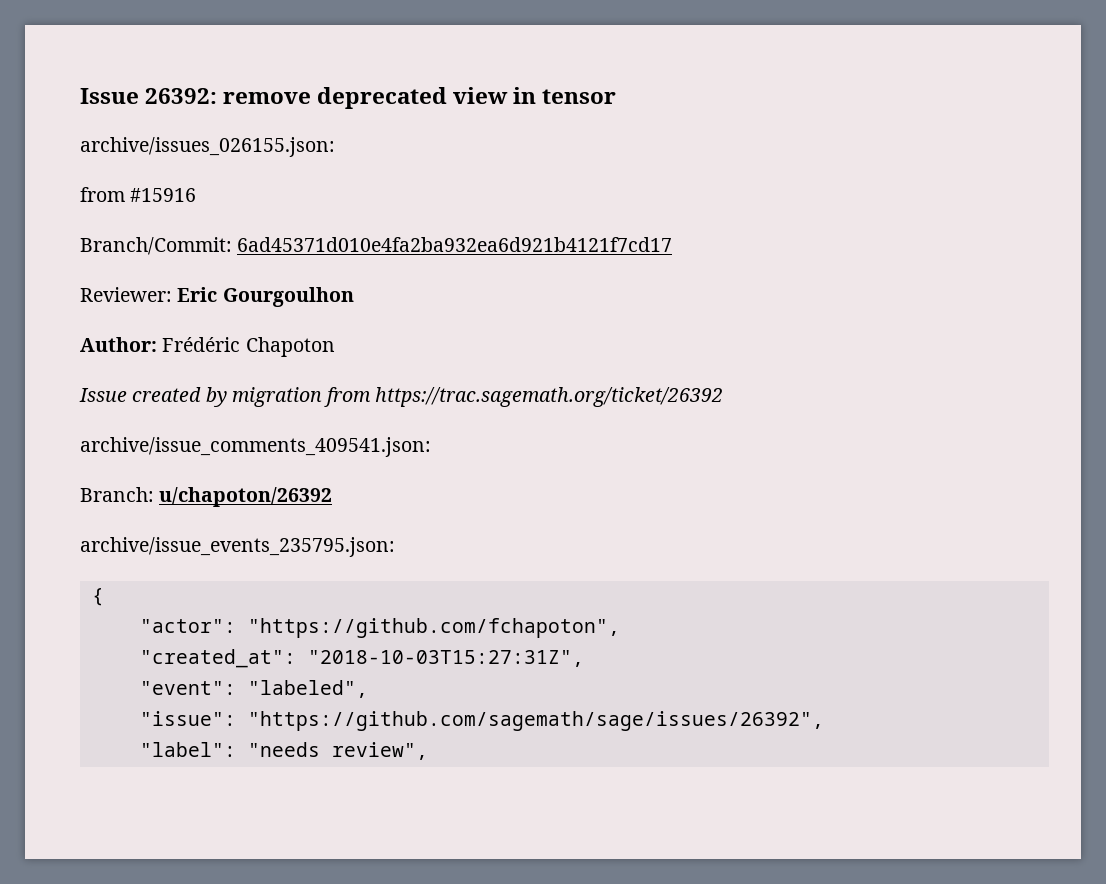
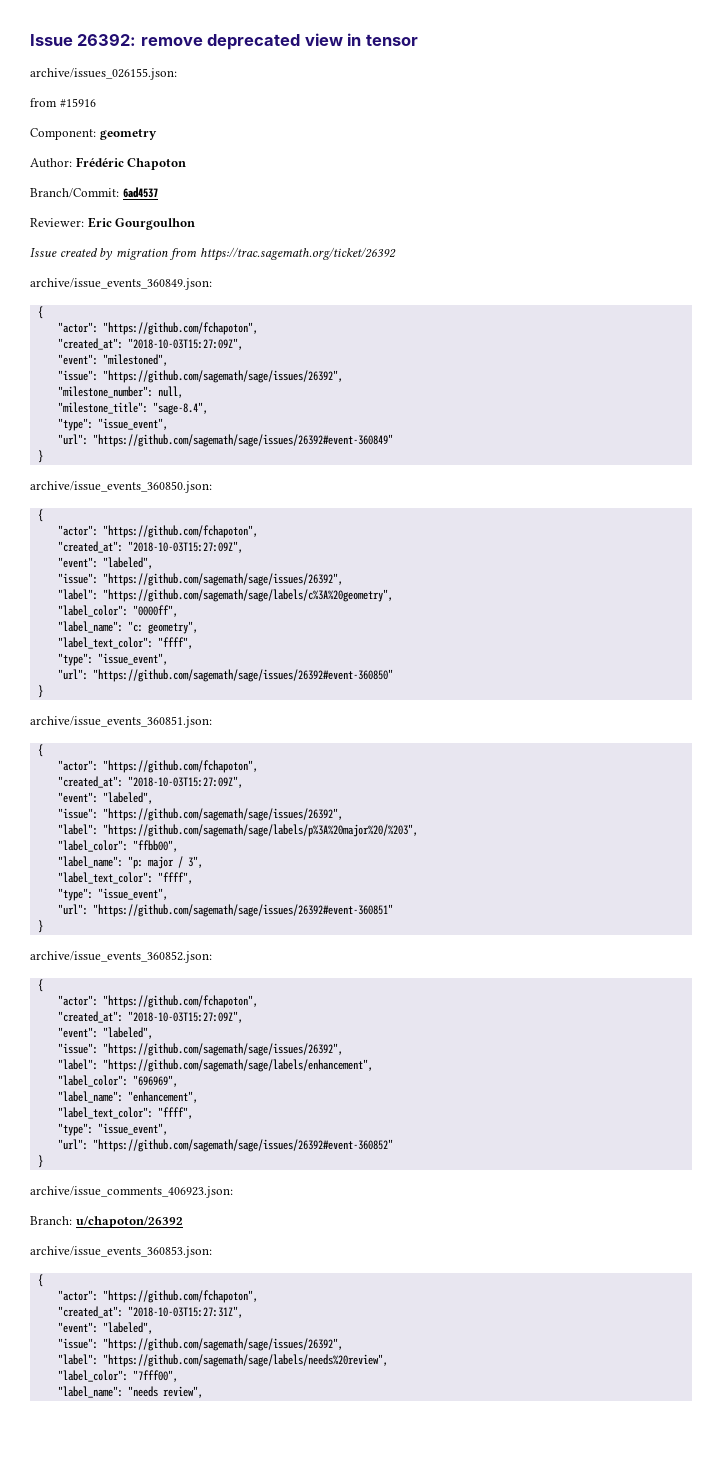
+ Component: geometry
+ Author: Frédéric Chapoton
- Branch/Commit: 6ad45371d010e4fa2ba932ea6d921b4121f7cd17
+ Branch/Commit: 6ad4537
- Author: Frédéric Chapoton
- archive/issue_comments_409541.json:
+ archive/issue_events_360849.json:
+ {
+ "actor": "https://github.com/fchapoton",
+ "created_at": "2018-10-03T15:27:09Z",
+ "event": "milestoned",
+ "issue": "https://github.com/sagemath/sage/issues/26392",
+ "milestone_number": null,
+ "milestone_title": "sage-8.4",
+ "type": "issue_event",
+ "url": "https://github.com/sagemath/sage/issues/26392#event-360849"
+ }
+ archive/issue_events_360850.json:
+ {
+ "actor": "https://github.com/fchapoton",
+ "created_at": "2018-10-03T15:27:09Z",
+ "event": "labeled",
+ "issue": "https://github.com/sagemath/sage/issues/26392",
+ "label": "https://github.com/sagemath/sage/labels/c%3A%20geometry",
+ "label_color": "0000ff",
+ "label_name": "c: geometry",
+ "label_text_color": "ffff",
+ "type": "issue_event",
+ "url": "https://github.com/sagemath/sage/issues/26392#event-360850"
+ }
+ archive/issue_events_360851.json:
+ {
+ "actor": "https://github.com/fchapoton",
+ "created_at": "2018-10-03T15:27:09Z",
+ "event": "labeled",
+ "issue": "https://github.com/sagemath/sage/issues/26392",
+ "label": "https://github.com/sagemath/sage/labels/p%3A%20major%20/%203",
+ "label_color": "ffbb00",
+ "label_name": "p: major / 3",
+ "label_text_color": "ffff",
+ "type": "issue_event",
+ "url": "https://github.com/sagemath/sage/issues/26392#event-360851"
+ }
+ archive/issue_events_360852.json:
+ {
+ "actor": "https://github.com/fchapoton",
+ "created_at": "2018-10-03T15:27:09Z",
+ "event": "labeled",
+ "issue": "https://github.com/sagemath/sage/issues/26392",
+ "label": "https://github.com/sagemath/sage/labels/enhancement",
+ "label_color": "696969",
+ "label_name": "enhancement",
+ "label_text_color": "ffff",
+ "type": "issue_event",
+ "url": "https://github.com/sagemath/sage/issues/26392#event-360852"
+ }
+ archive/issue_comments_406923.json:
- archive/issue_events_235795.json:
+ archive/issue_events_360853.json:
- "label": "needs review",
+ "label": "https://github.com/sagemath/sage/labels/needs%20review",
+ "label_color": "7fff00",
+ "label_name": "needs review",

